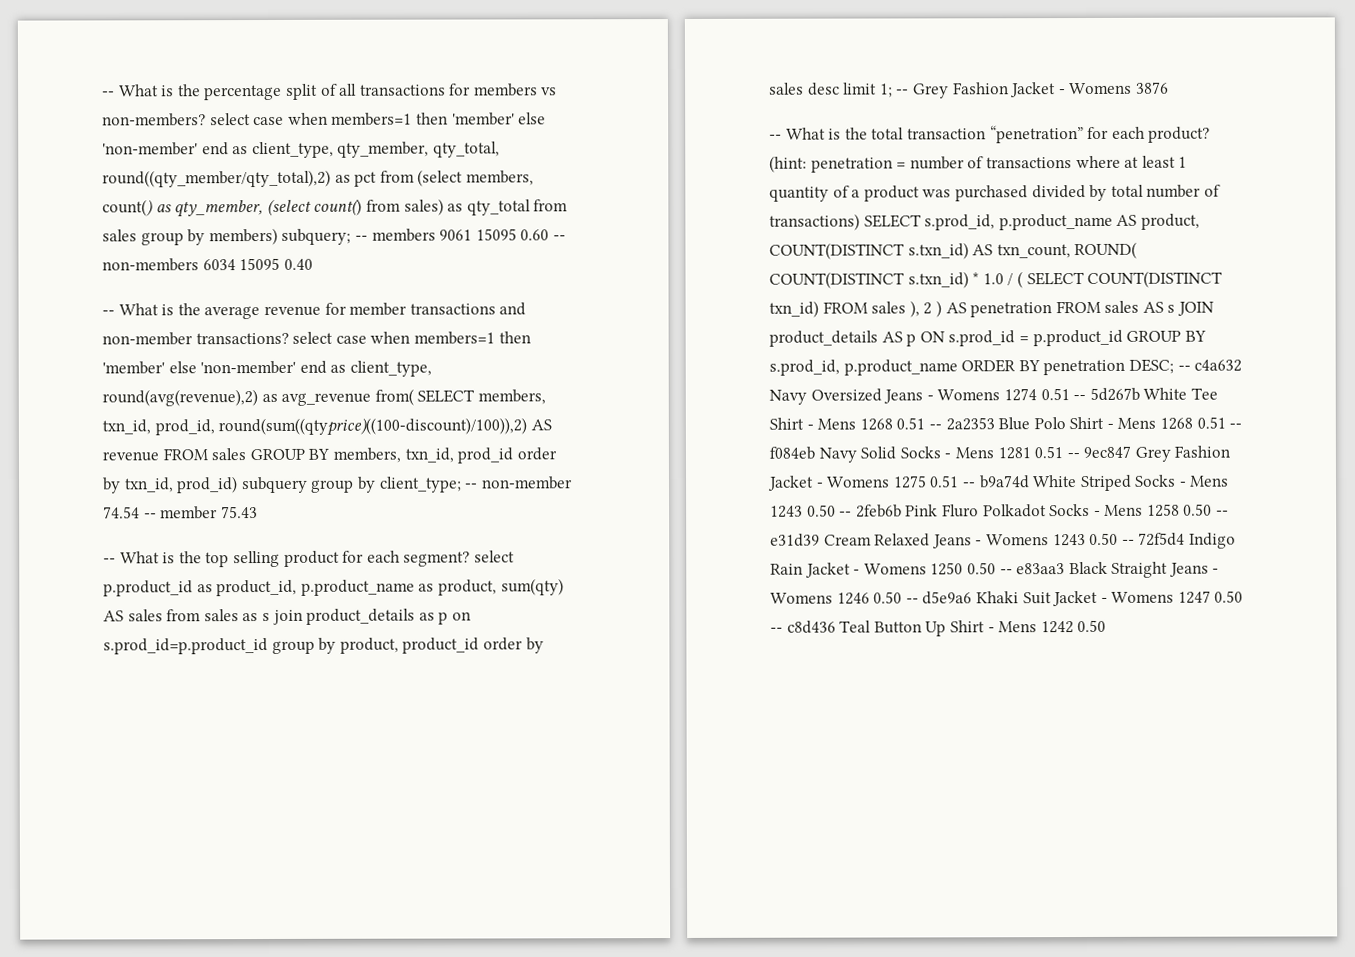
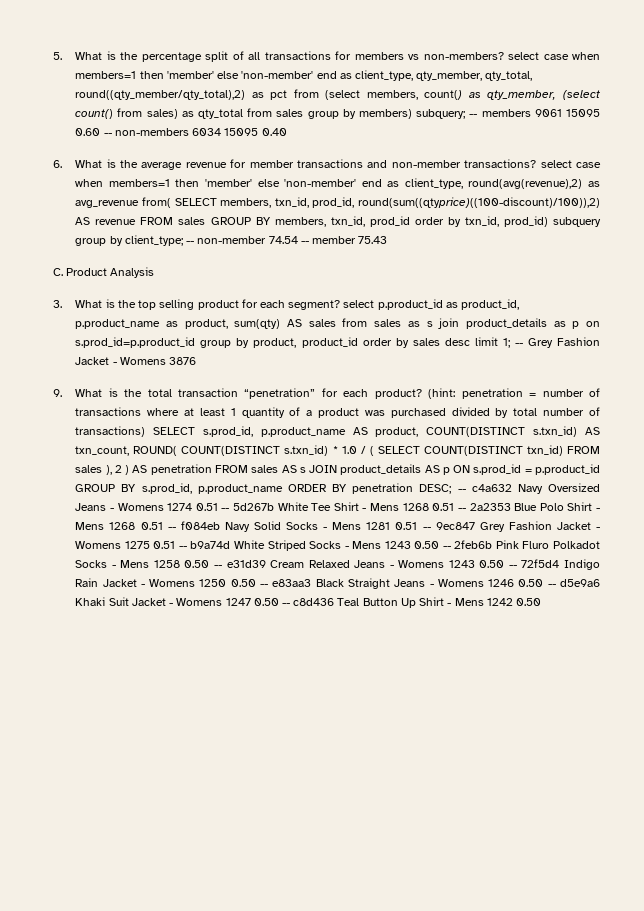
- -- What is the percentage split of all transactions for members vs non-members? select case when members=1 then 'member' else 'non-member' end as client_type, qty_member, qty_total, round((qty_member/qty_total),2) as pct from (select members, count() as qty_member, (select count() from sales) as qty_total from sales group by members) subquery; -- members 9061 15095 0.60 -- non-members 6034 15095 0.40
+ 5. What is the percentage split of all transactions for members vs non-members? select case when members=1 then 'member' else 'non-member' end as client_type, qty_member, qty_total, round((qty_member/qty_total),2) as pct from (select members, count() as qty_member, (select count() from sales) as qty_total from sales group by members) subquery; -- members 9061 15095 0.60 -- non-members 6034 15095 0.40
- -- What is the average revenue for member transactions and non-member transactions? select case when members=1 then 'member' else 'non-member' end as client_type, round(avg(revenue),2) as avg_revenue from( SELECT members, txn_id, prod_id, round(sum((qtyprice)((100-discount)/100)),2) AS revenue FROM sales GROUP BY members, txn_id, prod_id order by txn_id, prod_id) subquery group by client_type; -- non-member 74.54 -- member 75.43
+ 6. What is the average revenue for member transactions and non-member transactions? select case when members=1 then 'member' else 'non-member' end as client_type, round(avg(revenue),2) as avg_revenue from( SELECT members, txn_id, prod_id, round(sum((qtyprice)((100-discount)/100)),2) AS revenue FROM sales GROUP BY members, txn_id, prod_id order by txn_id, prod_id) subquery group by client_type; -- non-member 74.54 -- member 75.43
- -- What is the top selling product for each segment? select p.product_id as product_id, p.product_name as product, sum(qty) AS sales from sales as s join product_details as p on s.prod_id=p.product_id group by product, product_id order by sales desc limit 1; -- Grey Fashion Jacket - Womens 3876
+ C. Product Analysis
+ 3. What is the top selling product for each segment? select p.product_id as product_id, p.product_name as product, sum(qty) AS sales from sales as s join product_details as p on s.prod_id=p.product_id group by product, product_id order by sales desc limit 1; -- Grey Fashion Jacket - Womens 3876
- -- What is the total transaction “penetration” for each product?
+ 9. What is the total transaction “penetration” for each product?

